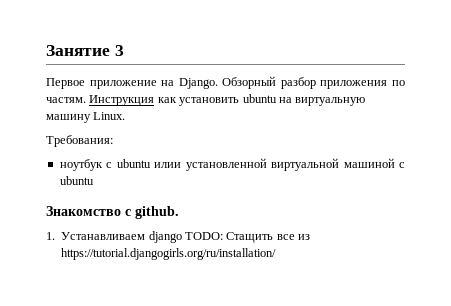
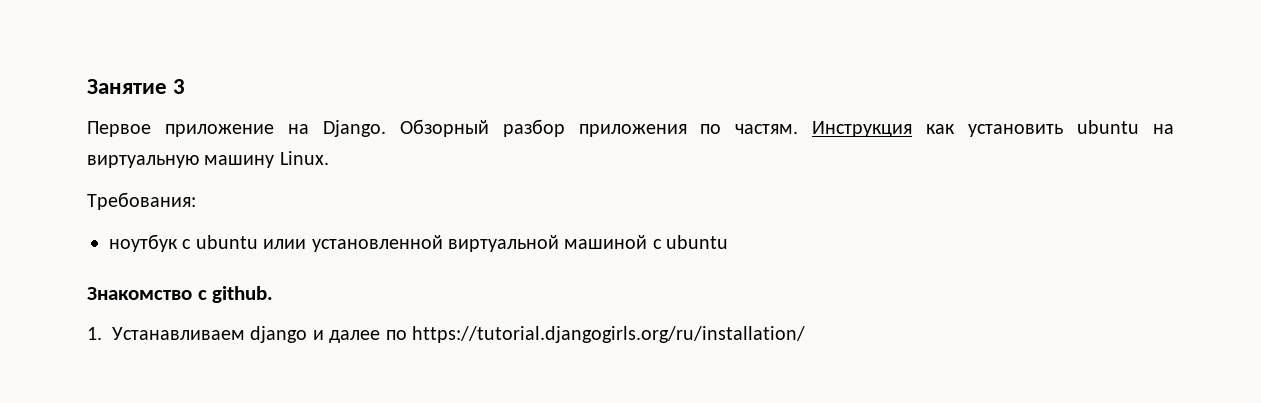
- 1. Устанавливаем django TODO: Стащить все из https://tutorial.djangogirls.org/ru/installation/
+ 1. Устанавливаем django и далее по https://tutorial.djangogirls.org/ru/installation/

